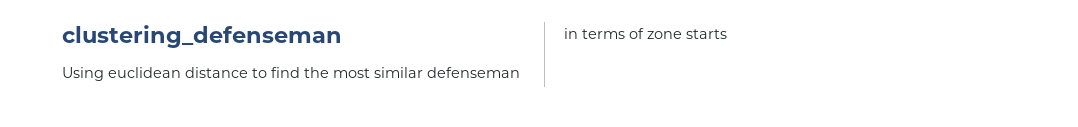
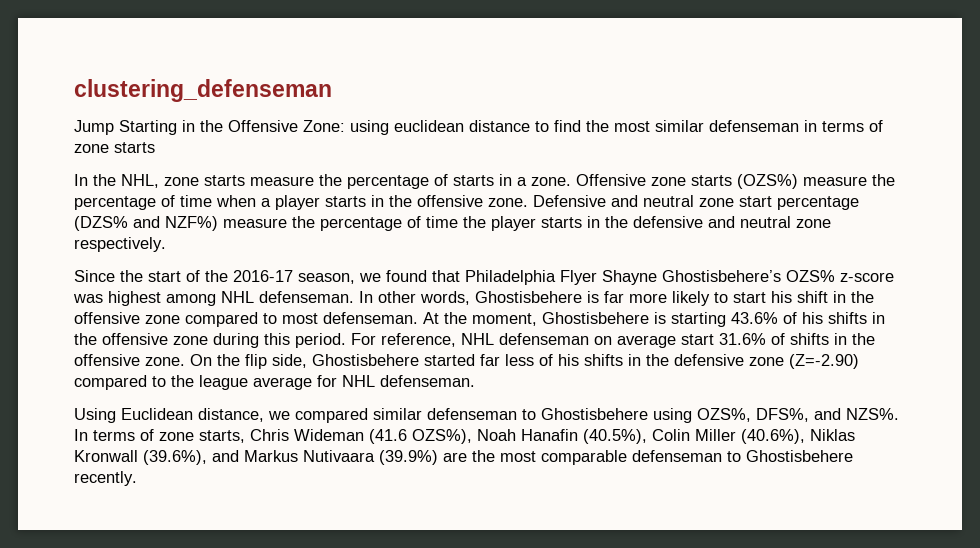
- Using euclidean distance to find the most similar defenseman in terms of zone starts
+ Jump Starting in the Offensive Zone: using euclidean distance to find the most similar defenseman in terms of zone starts
+ In the NHL, zone starts measure the percentage of starts in a zone. Offensive zone starts (OZS%) measure the percentage of time when a player starts in the offensive zone. Defensive and neutral zone start percentage (DZS% and NZF%) measure the percentage of time the player starts in the defensive and neutral zone respectively.
+ Since the start of the 2016-17 season, we found that Philadelphia Flyer Shayne Ghostisbehere’s OZS% z-score was highest among NHL defenseman. In other words, Ghostisbehere is far more likely to start his shift in the offensive zone compared to most defenseman. At the moment, Ghostisbehere is starting 43.6% of his shifts in the offensive zone during this period. For reference, NHL defenseman on average start 31.6% of shifts in the offensive zone. On the flip side, Ghostisbehere started far less of his shifts in the defensive zone (Z=-2.90) compared to the league average for NHL defenseman.
+ Using Euclidean distance, we compared similar defenseman to Ghostisbehere using OZS%, DFS%, and NZS%. In terms of zone starts, Chris Wideman (41.6 OZS%), Noah Hanafin (40.5%), Colin Miller (40.6%), Niklas Kronwall (39.6%), and Markus Nutivaara (39.9%) are the most comparable defenseman to Ghostisbehere recently.

